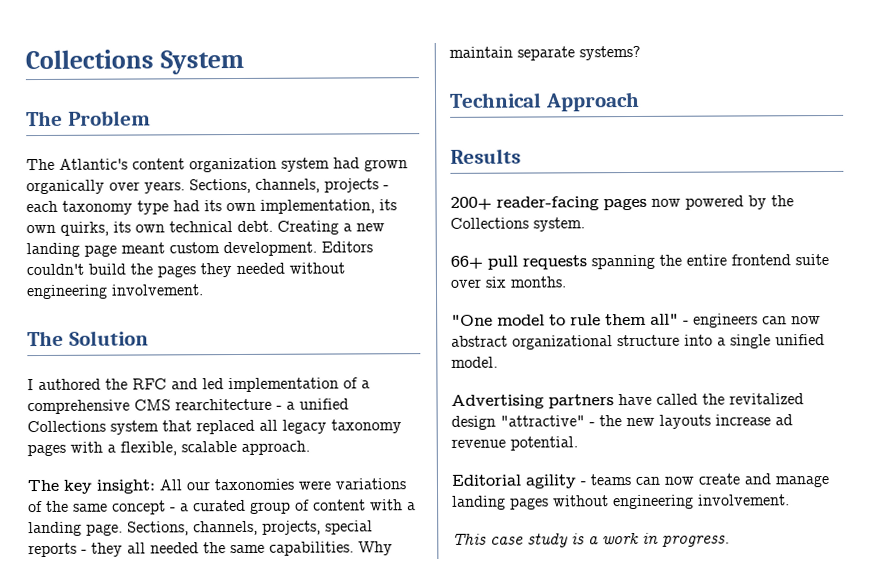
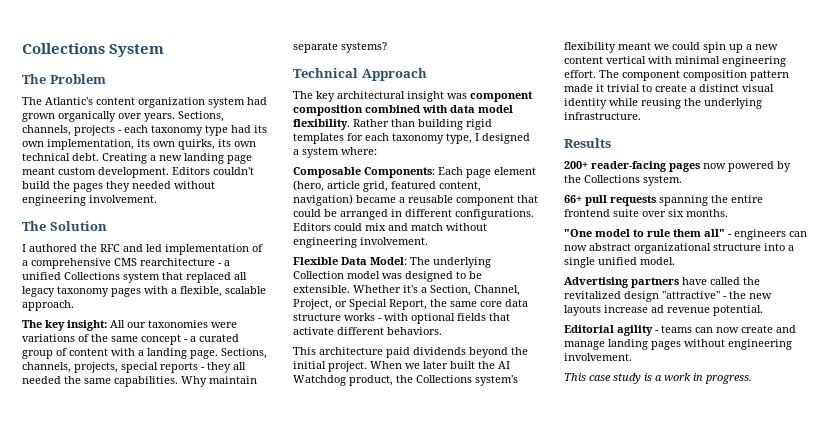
+ The key architectural insight was component composition combined with data model flexibility. Rather than building rigid templates for each taxonomy type, I designed a system where:
+ Composable Components: Each page element (hero, article grid, featured content, navigation) became a reusable component that could be arranged in different configurations. Editors could mix and match without engineering involvement.
+ Flexible Data Model: The underlying Collection model was designed to be extensible. Whether it's a Section, Channel, Project, or Special Report, the same core data structure works - with optional fields that activate different behaviors.
+ This architecture paid dividends beyond the initial project. When we later built the AI Watchdog product, the Collections system's flexibility meant we could spin up a new content vertical with minimal engineering effort. The component composition pattern made it trivial to create a distinct visual identity while reusing the underlying infrastructure.

